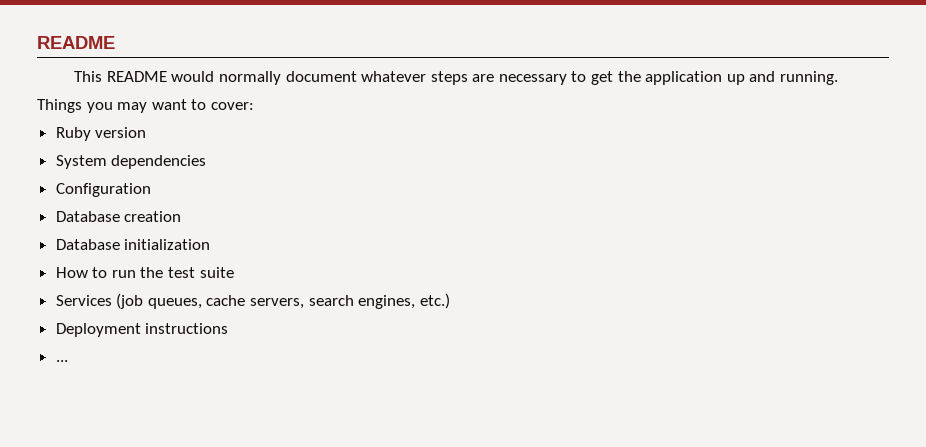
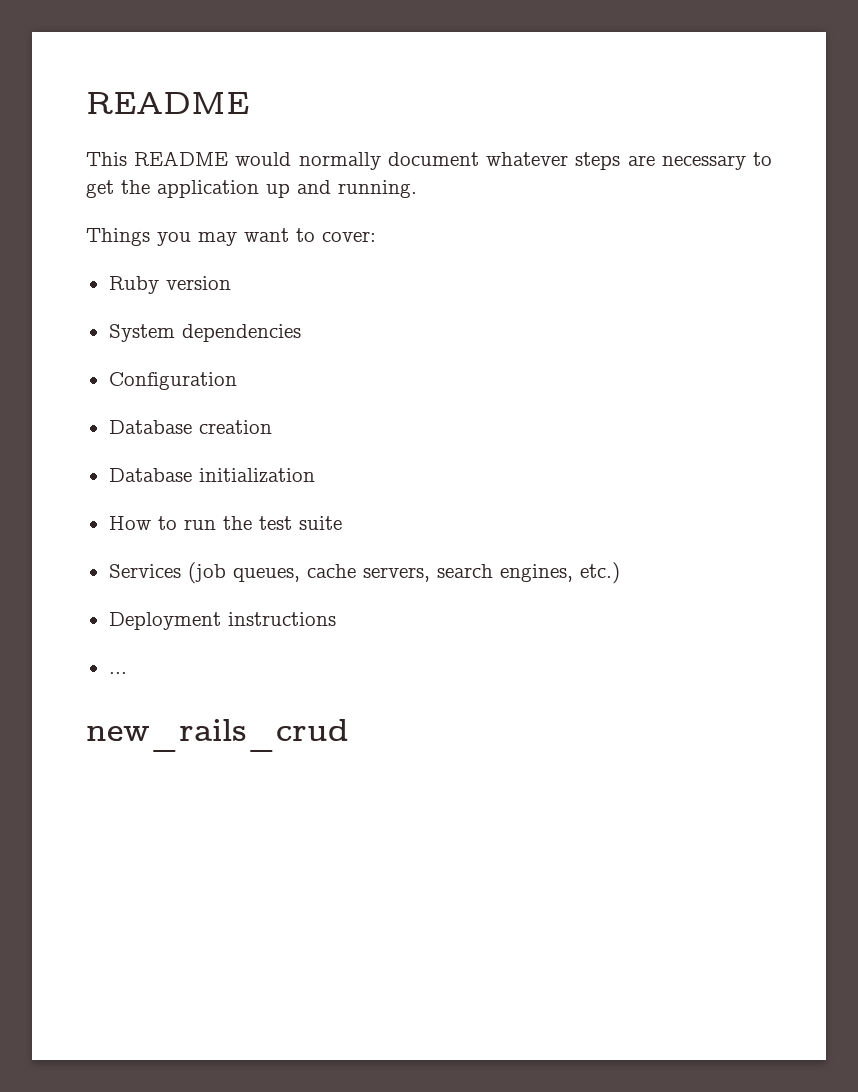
+ new_rails_crud

